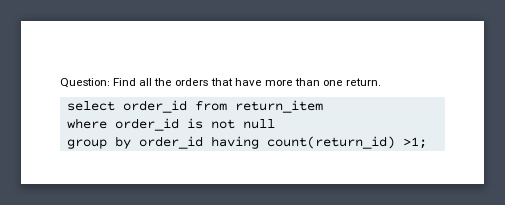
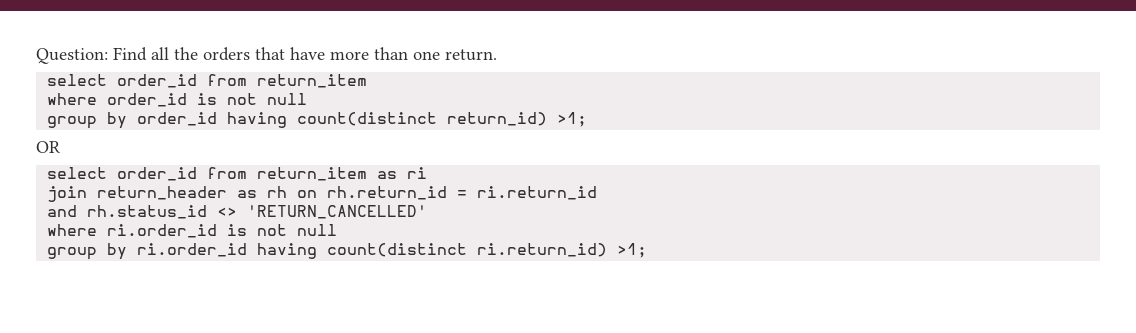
- group by order_id having count(return_id) >1;
+ group by order_id having count(distinct return_id) >1;
+ OR
+ select order_id from return_item as ri
+ join return_header as rh on rh.return_id = ri.return_id
+ and rh.status_id <> 'RETURN_CANCELLED'
+ where ri.order_id is not null
+ group by ri.order_id having count(distinct ri.return_id) >1;

